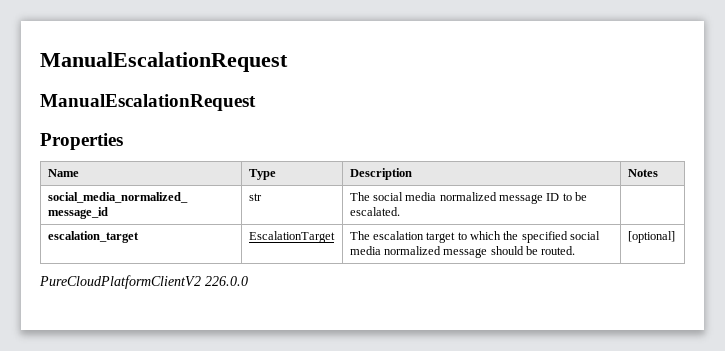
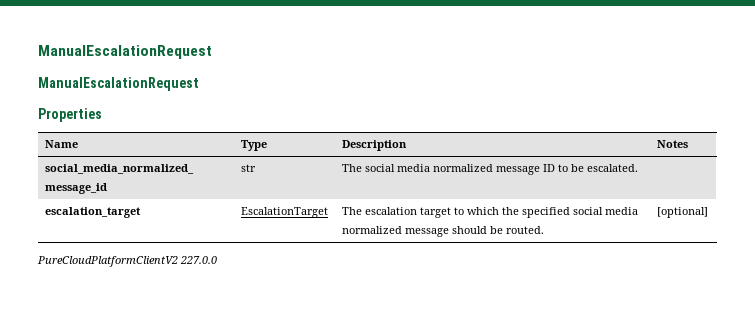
- PureCloudPlatformClientV2 226.0.0
+ PureCloudPlatformClientV2 227.0.0

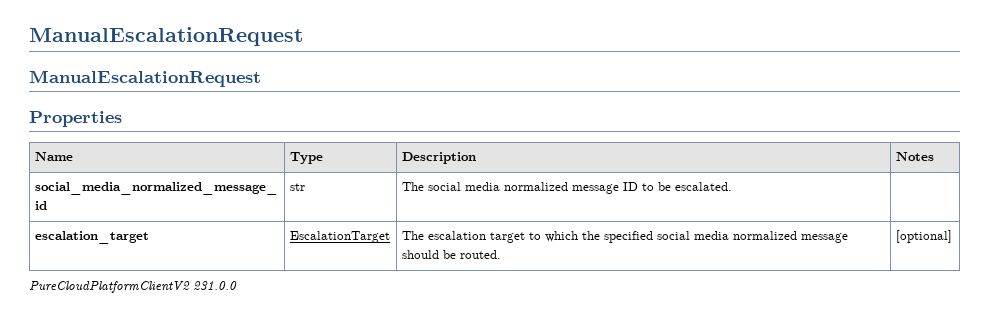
- PureCloudPlatformClientV2 227.0.0
+ PureCloudPlatformClientV2 231.0.0

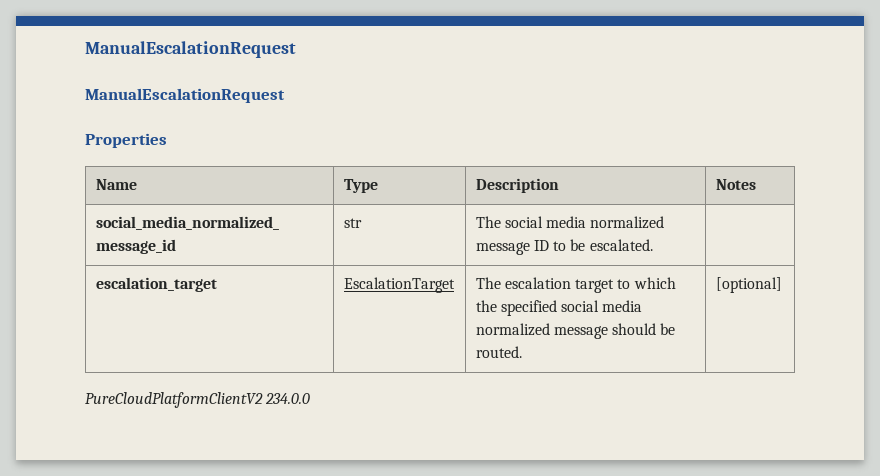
- PureCloudPlatformClientV2 231.0.0
+ PureCloudPlatformClientV2 234.0.0

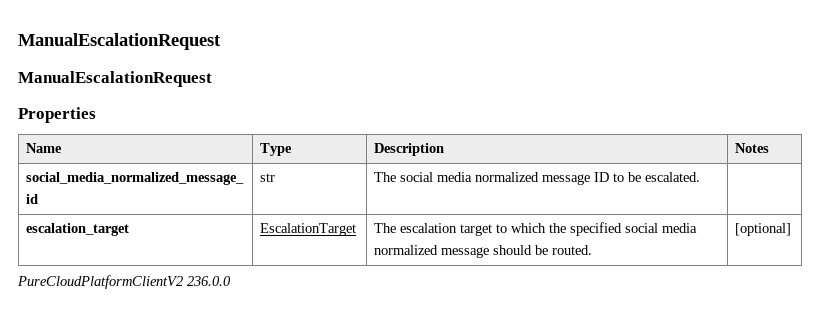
- PureCloudPlatformClientV2 234.0.0
+ PureCloudPlatformClientV2 236.0.0

